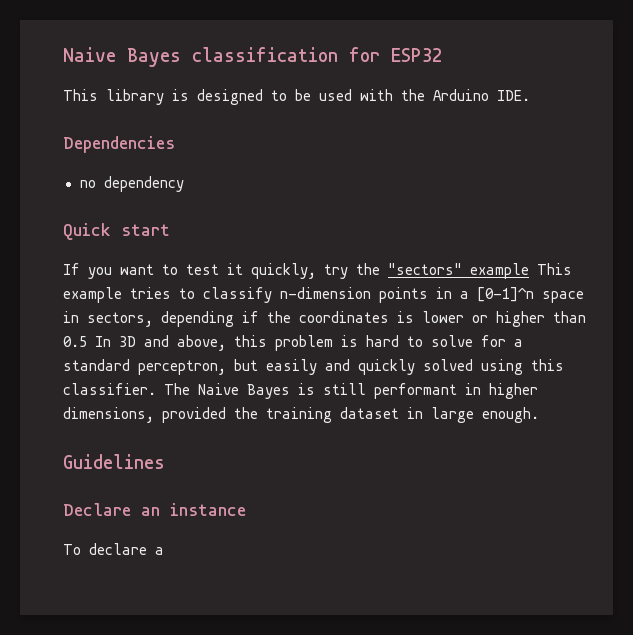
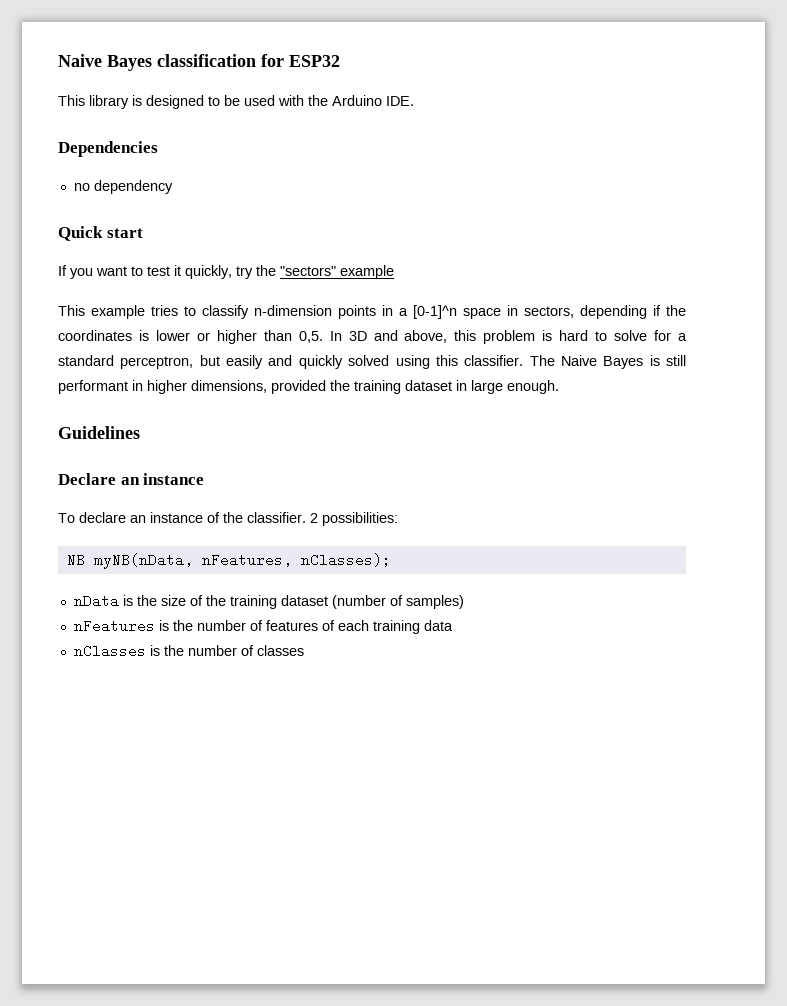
- If you want to test it quickly, try the "sectors" example This example tries to classify n-dimension points in a [0-1]^n space in sectors, depending if the coordinates is lower or higher than 0.5 In 3D and above, this problem is hard to solve for a standard perceptron, but easily and quickly solved using this classifier.
+ If you want to test it quickly, try the "sectors" example
+ This example tries to classify n-dimension points in a [0-1]^n space in sectors, depending if the coordinates is lower or higher than 0,5. In 3D and above, this problem is hard to solve for a standard perceptron, but easily and quickly solved using this classifier.
- To declare a
+ To declare an instance of the classifier. 2 possibilities:
+ NB myNB(nData, nFeatures, nClasses);
+ nData is the size of the training dataset (number of samples)
+ nFeatures is the number of features of each training data
+ nClasses is the number of classes

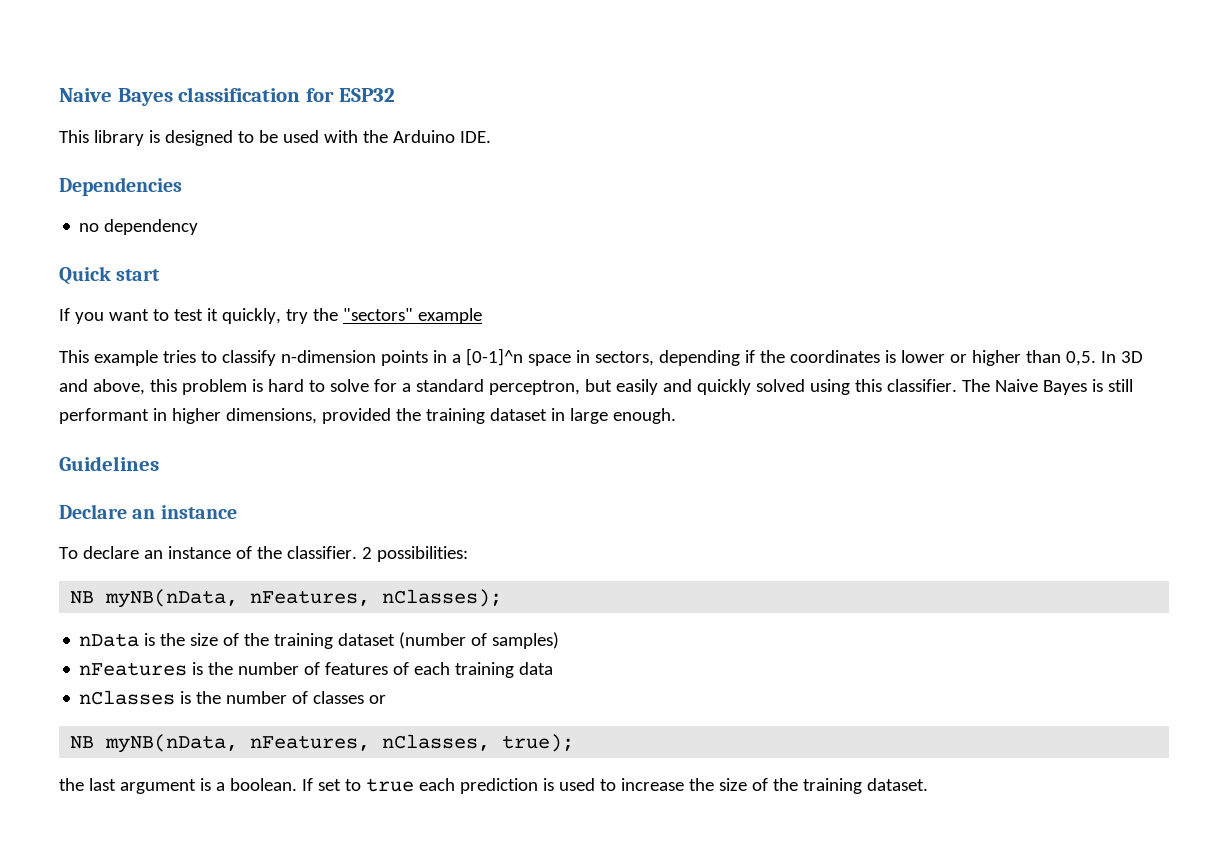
- nClasses is the number of classes
+ nClasses is the number of classes or
+ NB myNB(nData, nFeatures, nClasses, true);
+ the last argument is a boolean. If set to true each prediction is used to increase the size of the training dataset.

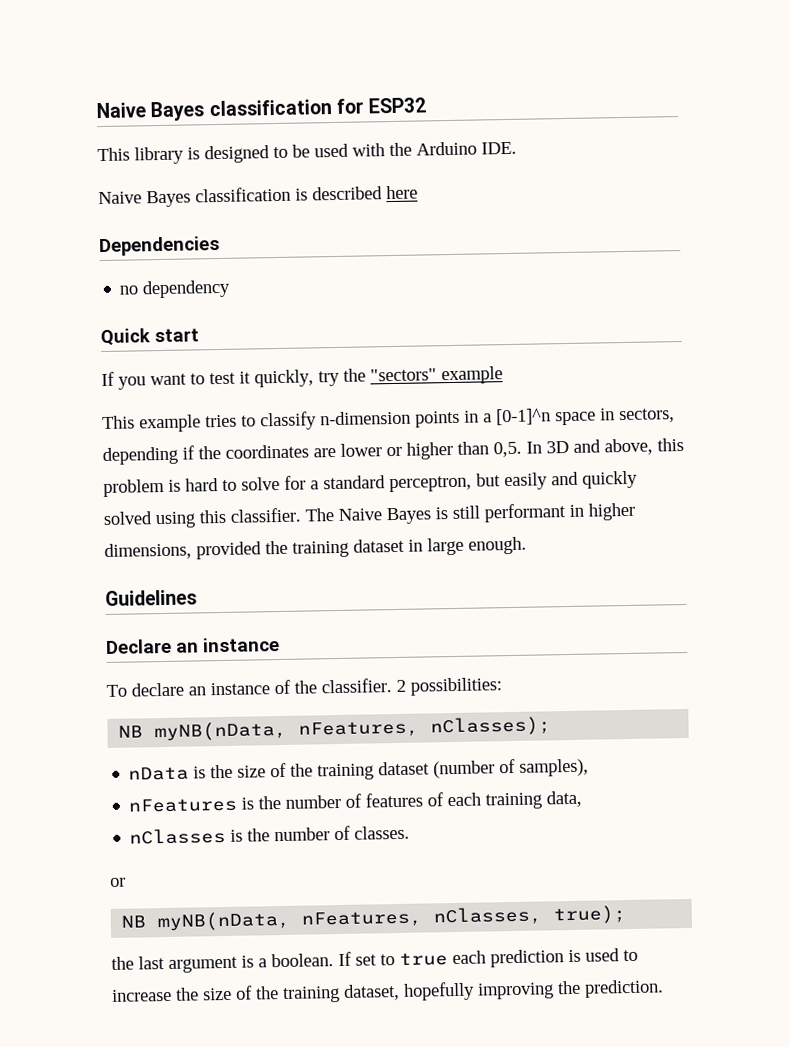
+ Naive Bayes classification is described here
- This example tries to classify n-dimension points in a [0-1]^n space in sectors, depending if the coordinates is lower or higher than 0,5.
+ This example tries to classify n-dimension points in a [0-1]^n space in sectors, depending if the coordinates are lower or higher than 0,5.
- nData is the size of the training dataset (number of samples)
+ nData is the size of the training dataset (number of samples),
- nFeatures is the number of features of each training data
+ nFeatures is the number of features of each training data,
- nClasses is the number of classes or
+ nClasses is the number of classes.
+ or
- If set to true each prediction is used to increase the size of the training dataset.
+ If set to true each prediction is used to increase the size of the training dataset, hopefully improving the prediction.

